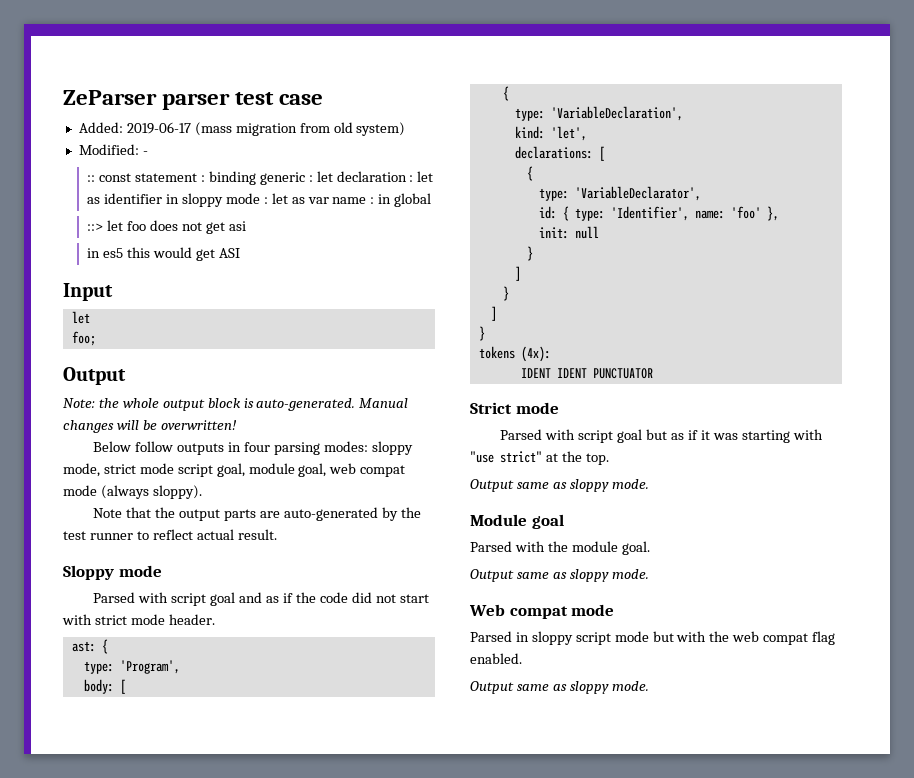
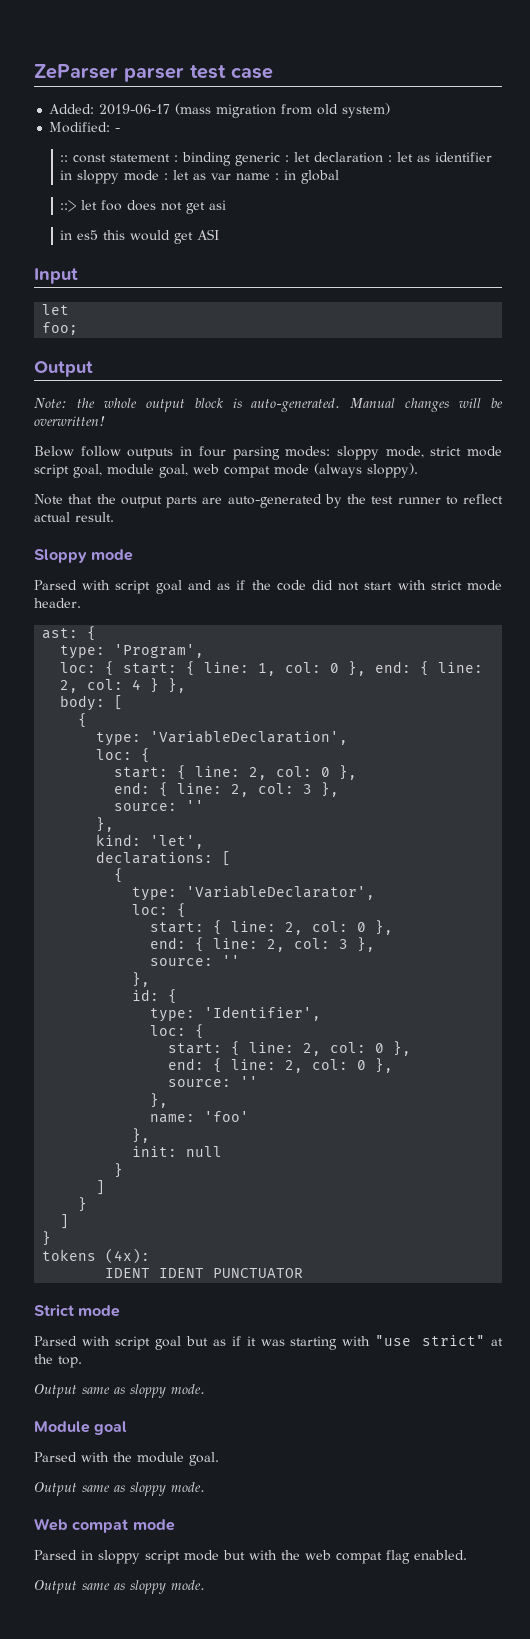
+ loc: { start: { line: 1, col: 0 }, end: { line: 2, col: 4 } },
  type: 'VariableDeclaration',
+ loc: {
+ start: { line: 2, col: 0 },
+ end: { line: 2, col: 3 },
+ source: ''
+ },
  type: 'VariableDeclarator',
+ loc: {
+ start: { line: 2, col: 0 },
+ end: { line: 2, col: 3 },
+ source: ''
+ },
- id: { type: 'Identifier', name: 'foo' },
+ id: {
+ type: 'Identifier',
+ loc: {
+ start: { line: 2, col: 0 },
+ end: { line: 2, col: 0 },
+ source: ''
+ },
+ name: 'foo'
+ },

